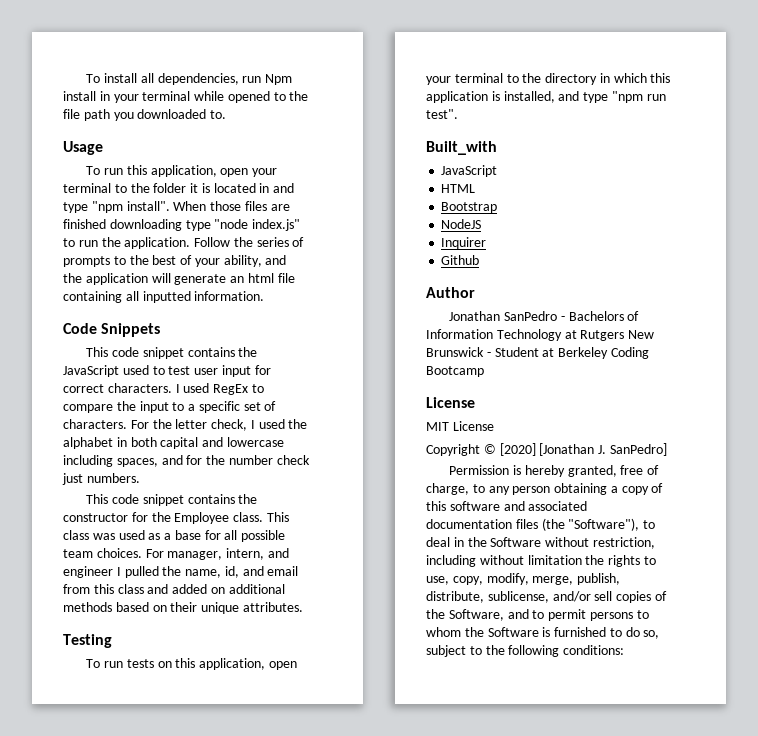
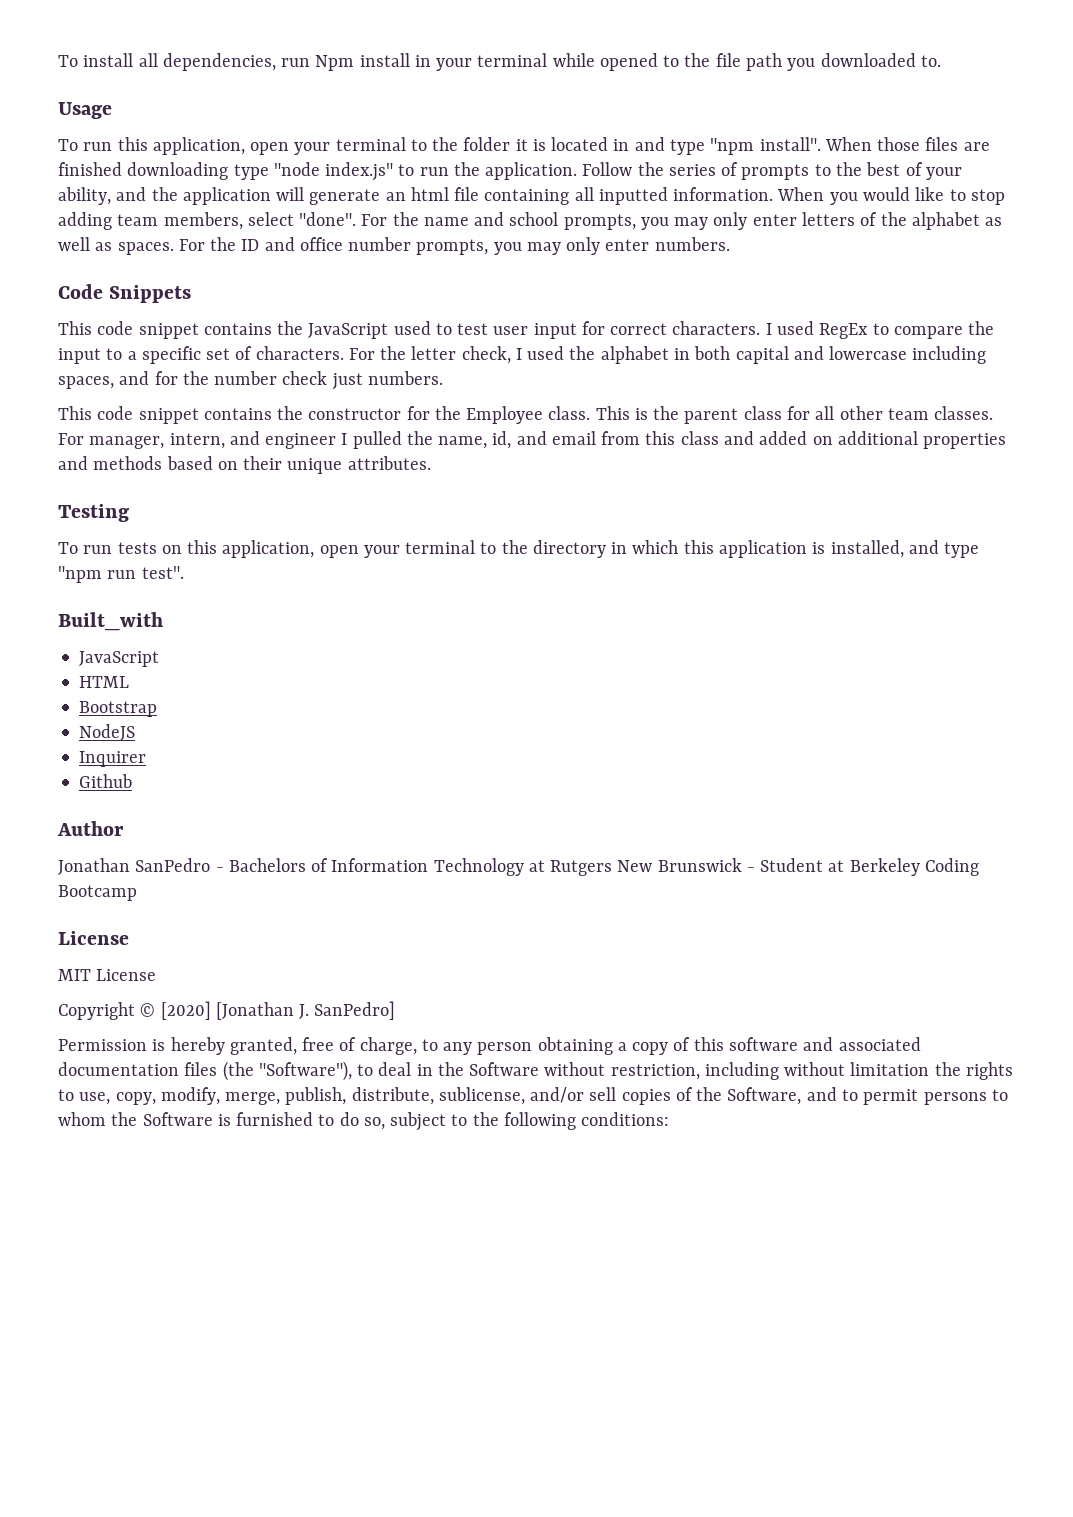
+ When you would like to stop adding team members, select "done". For the name and school prompts, you may only enter letters of the alphabet as well as spaces. For the ID and office number prompts, you may only enter numbers.
- This class was used as a base for all possible team choices.
+ This is the parent class for all other team classes.
- For manager, intern, and engineer I pulled the name, id, and email from this class and added on additional methods based on their unique attributes.
+ For manager, intern, and engineer I pulled the name, id, and email from this class and added on additional properties and methods based on their unique attributes.

